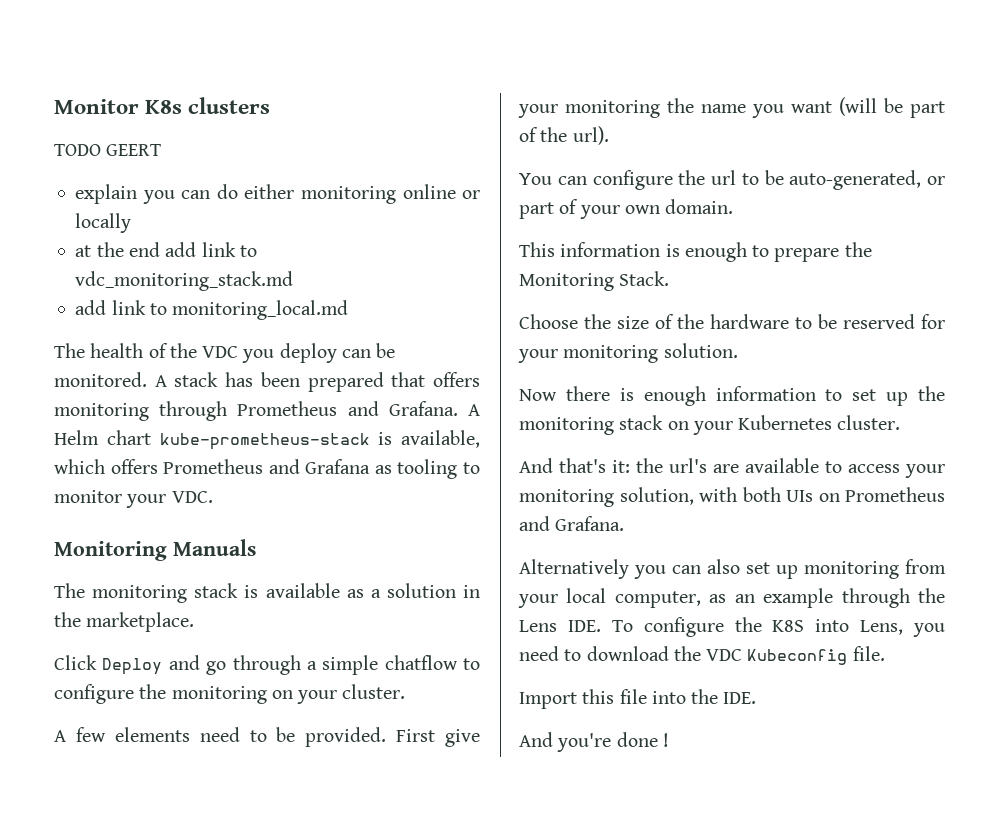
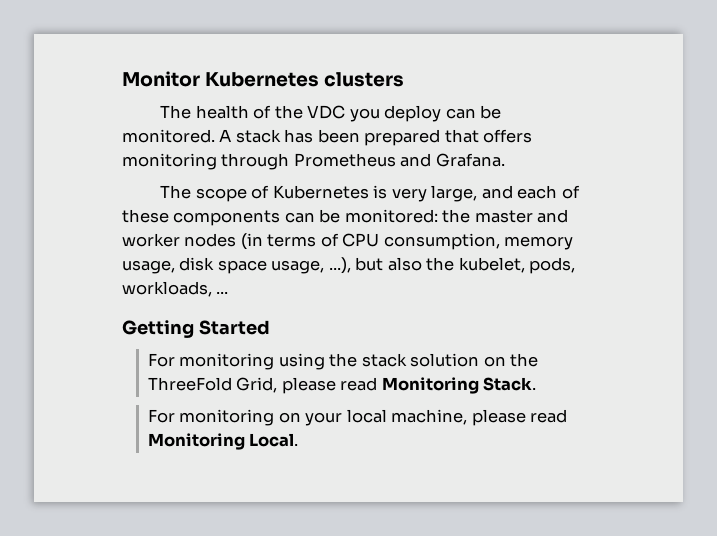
- Monitor K8s clusters
+ Monitor Kubernetes clusters
- TODO GEERT
- explain you can do either monitoring online or locally
- at the end add link to vdc_monitoring_stack.md
- add link to monitoring_local.md
- A stack has been prepared that offers monitoring through Prometheus and Grafana. A Helm chart kube-prometheus-stack is available, which offers Prometheus and Grafana as tooling to monitor your VDC.
- Monitoring Manuals
- The monitoring stack is available as a solution in the marketplace.
- Click Deploy and go through a simple chatflow to configure the monitoring on your cluster.
- A few elements need to be provided. First give your monitoring the name you want (will be part of the url).
- You can configure the url to be auto-generated, or part of your own domain.
- This information is enough to prepare the Monitoring Stack.
- Choose the size of the hardware to be reserved for your monitoring solution.
- Now there is enough information to set up the monitoring stack on your Kubernetes cluster.
- And that's it: the url's are available to access your monitoring solution, with both UIs on Prometheus and Grafana.
- Alternatively you can also set up monitoring from your local computer, as an example through the Lens IDE. To configure the K8S into Lens, you need to download the VDC Kubeconfig file.
- Import this file into the IDE.
- And you're done !
+ A stack has been prepared that offers monitoring through Prometheus and Grafana.
+ The scope of Kubernetes is very large, and each of these components can be monitored: the master and worker nodes (in terms of CPU consumption, memory usage, disk space usage, ...), but also the kubelet, pods, workloads, ...
+ Getting Started
+ For monitoring using the stack solution on the ThreeFold Grid, please read Monitoring Stack.
+ For monitoring on your local machine, please read Monitoring Local.

